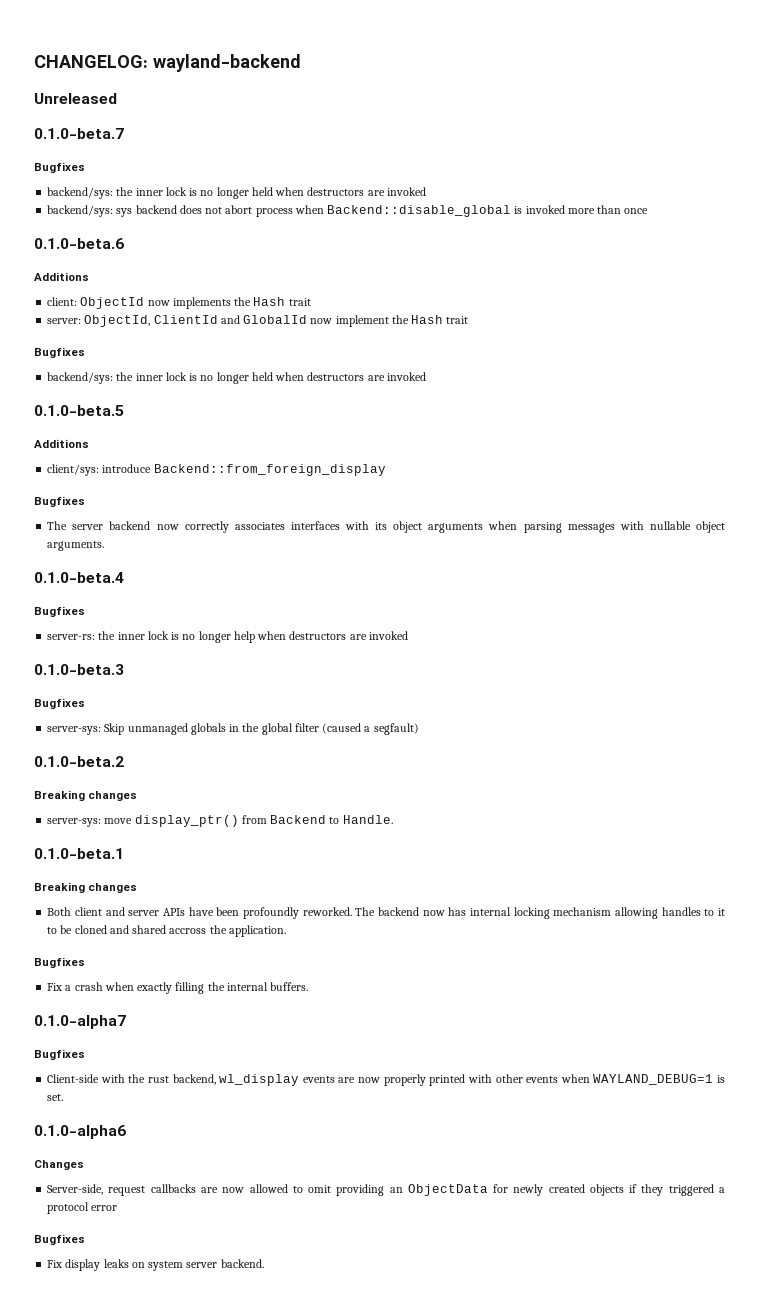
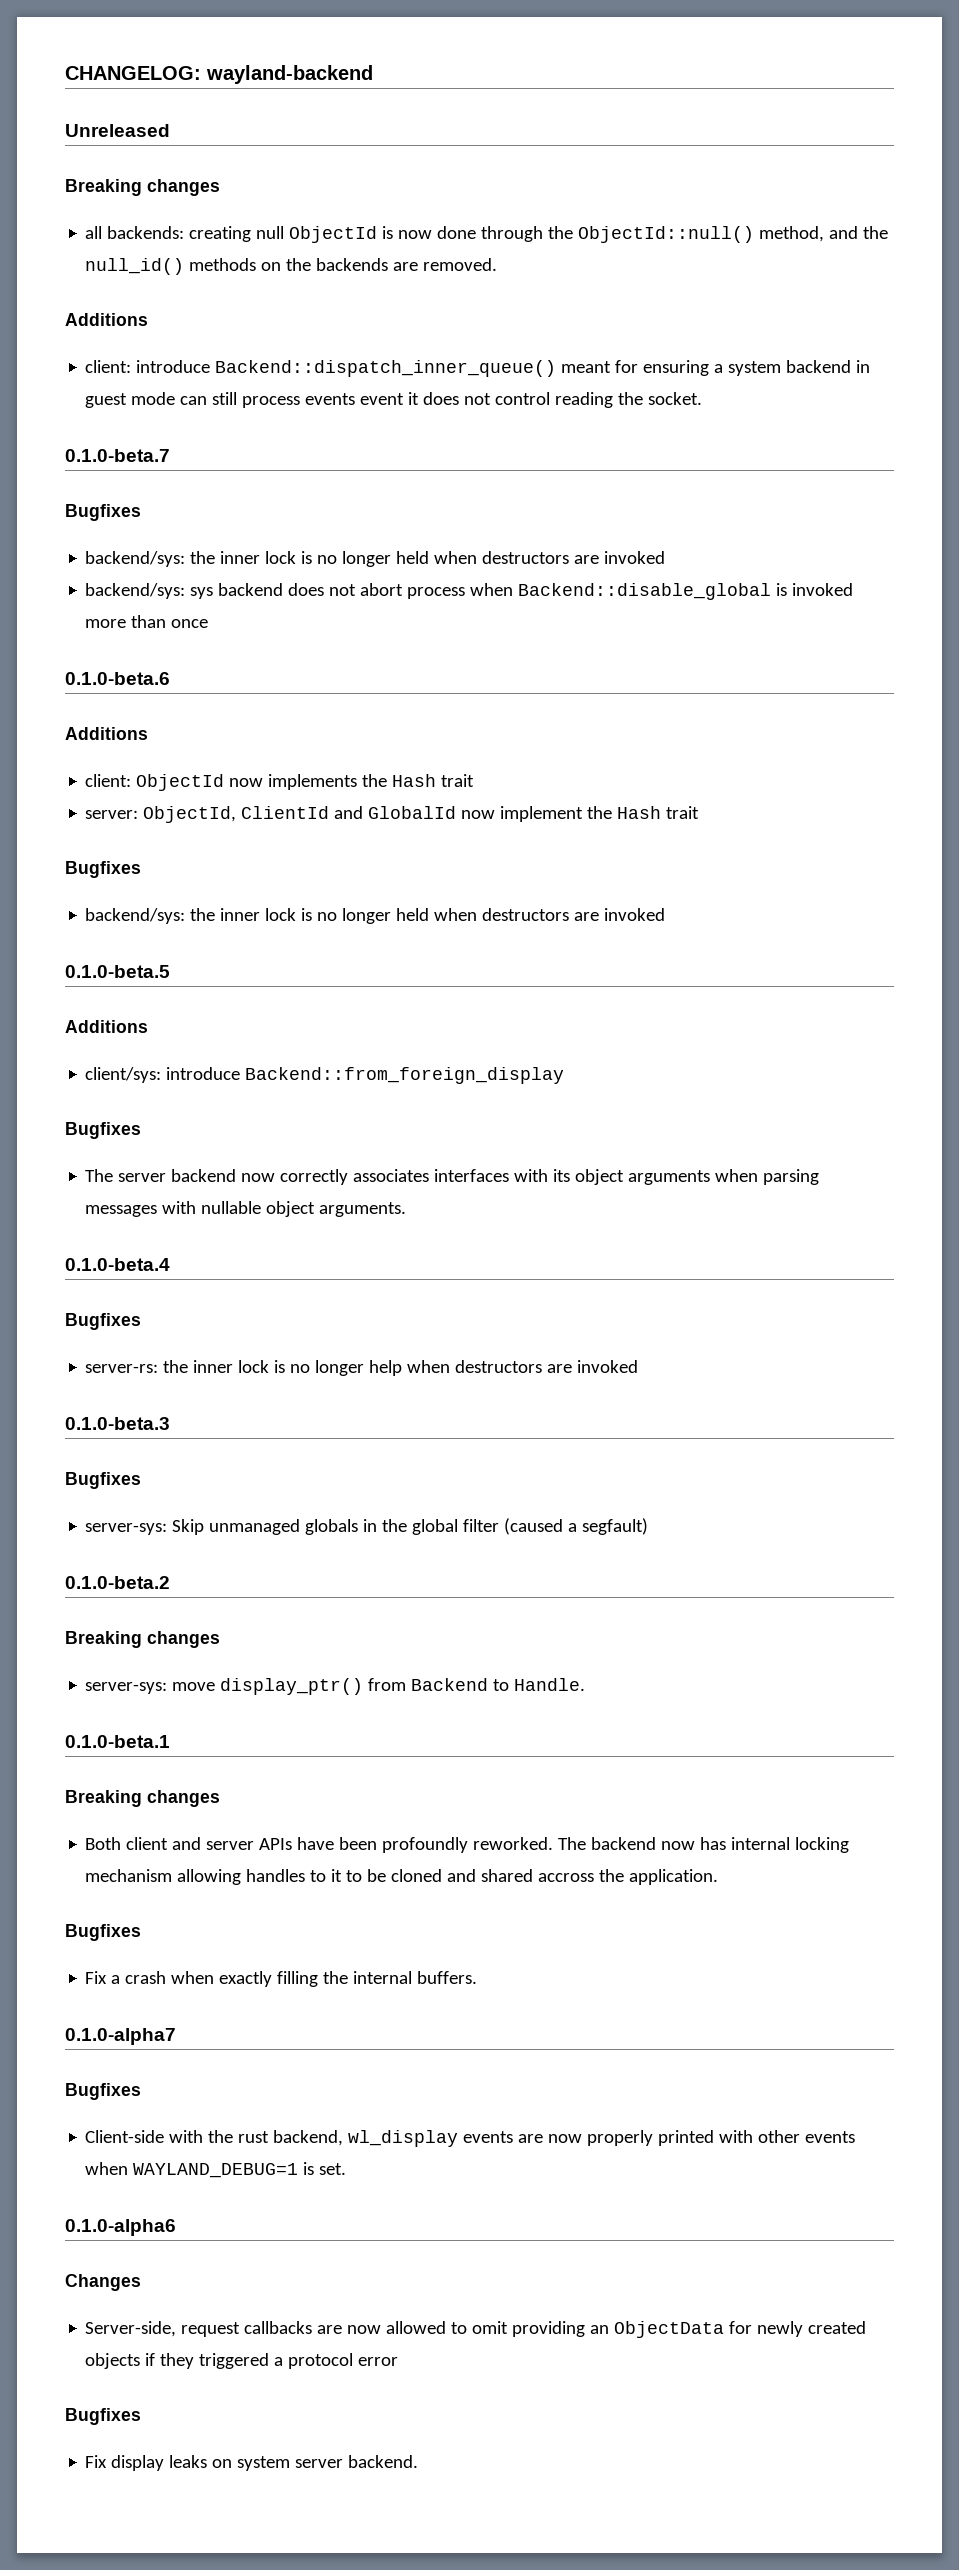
  Unreleased
+ Breaking changes
+ all backends: creating null ObjectId is now done through the ObjectId::null() method, and the null_id() methods on the backends are removed.
+ Additions
+ client: introduce Backend::dispatch_inner_queue() meant for ensuring a system backend in guest mode can still process events event it does not control reading the socket.

